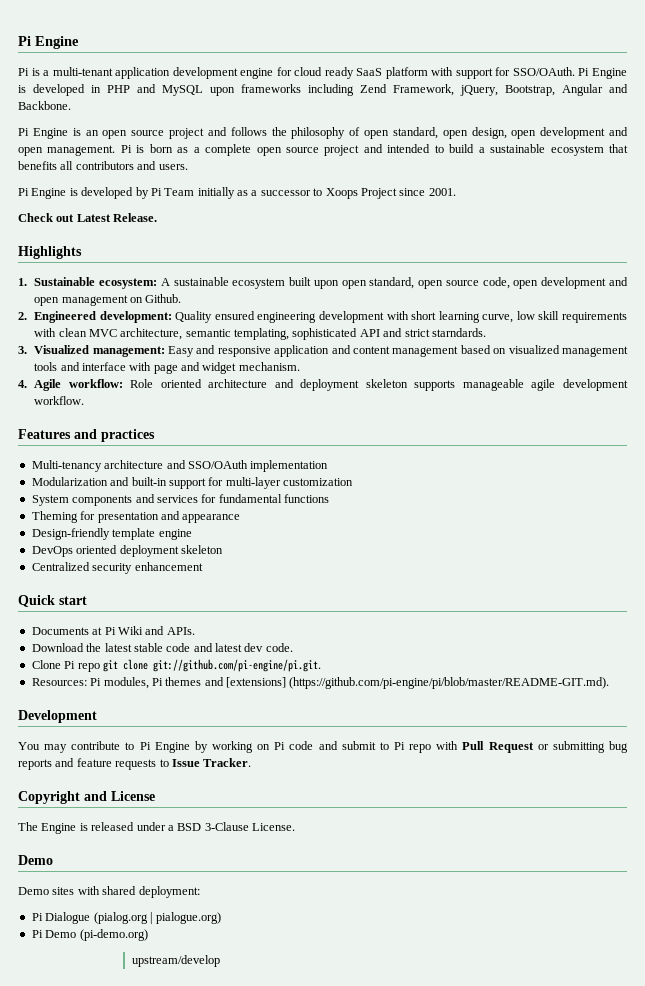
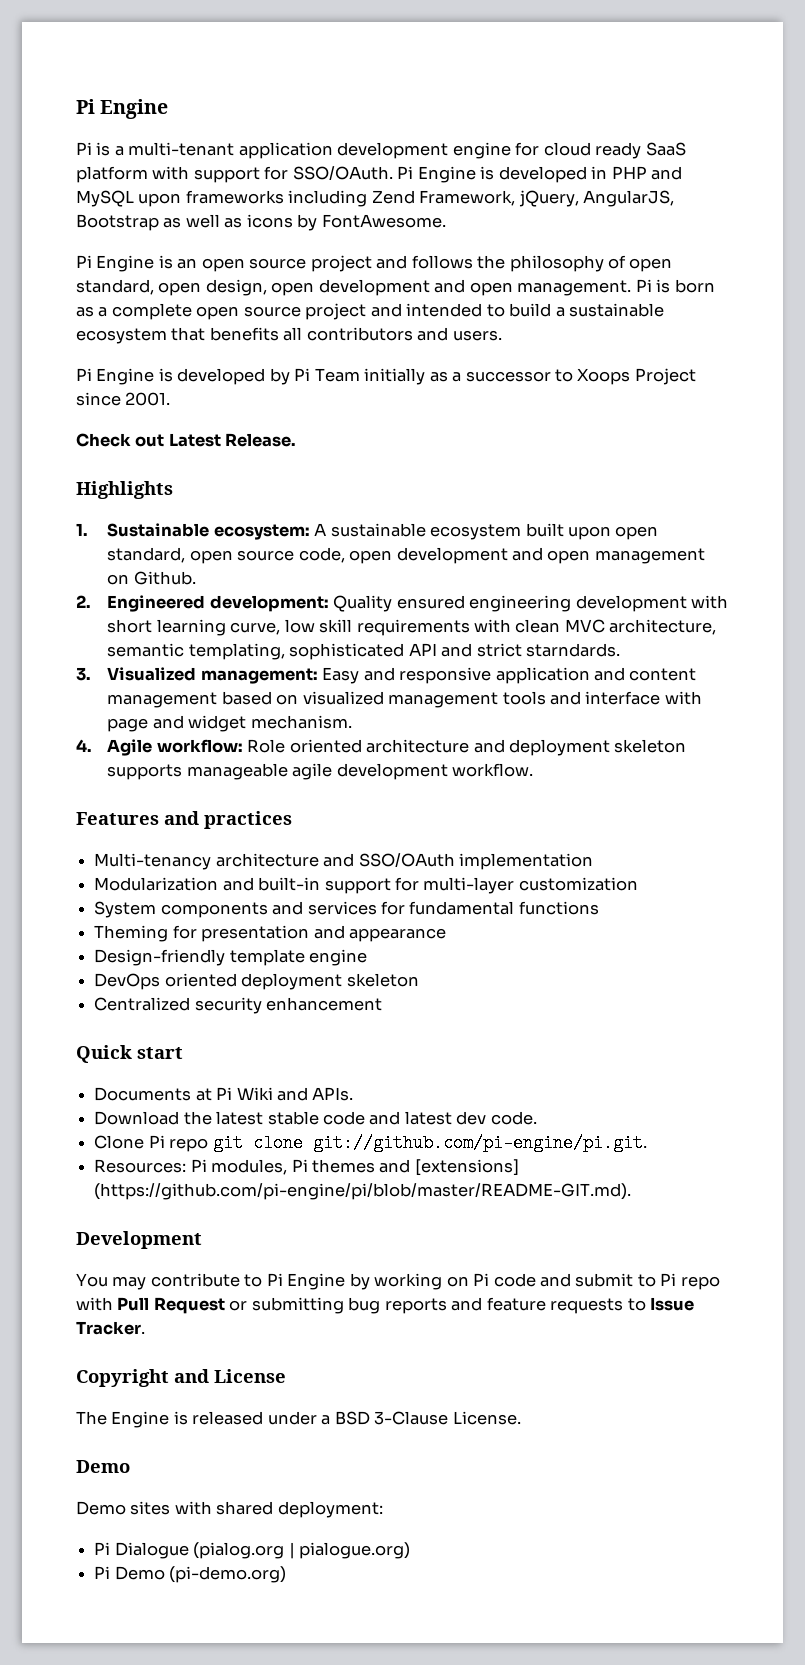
- Pi Engine is developed in PHP and MySQL upon frameworks including Zend Framework, jQuery, Bootstrap, Angular and Backbone.
+ Pi Engine is developed in PHP and MySQL upon frameworks including Zend Framework, jQuery, AngularJS, Bootstrap as well as icons by FontAwesome.
- upstream/develop

